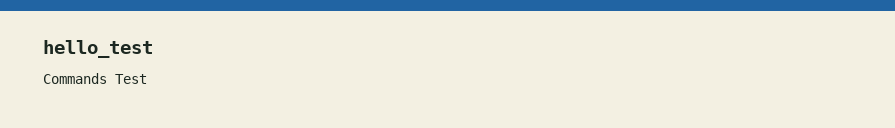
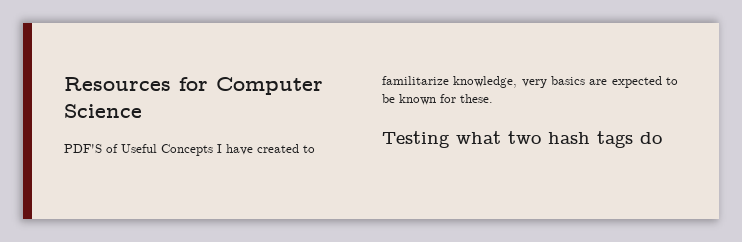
- hello_test
- Commands Test
+ Resources for Computer Science
+ PDF'S of Useful Concepts I have created to familitarize knowledge, very basics are expected to be known for these.
+ Testing what two hash tags do

